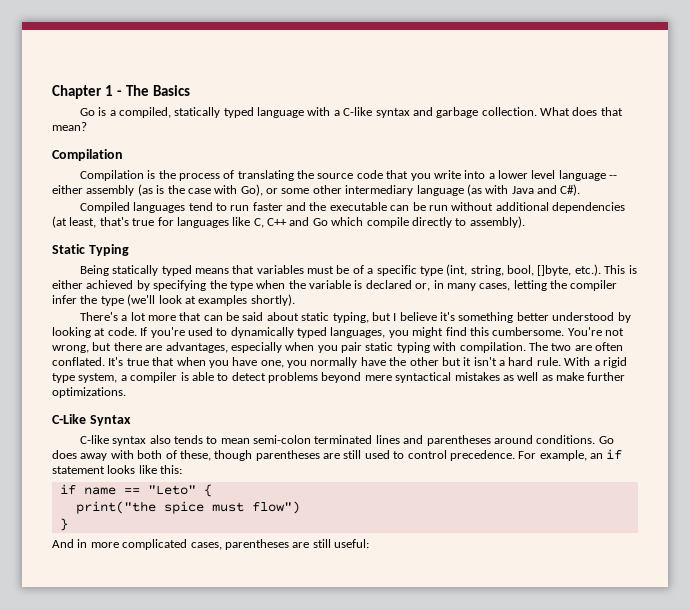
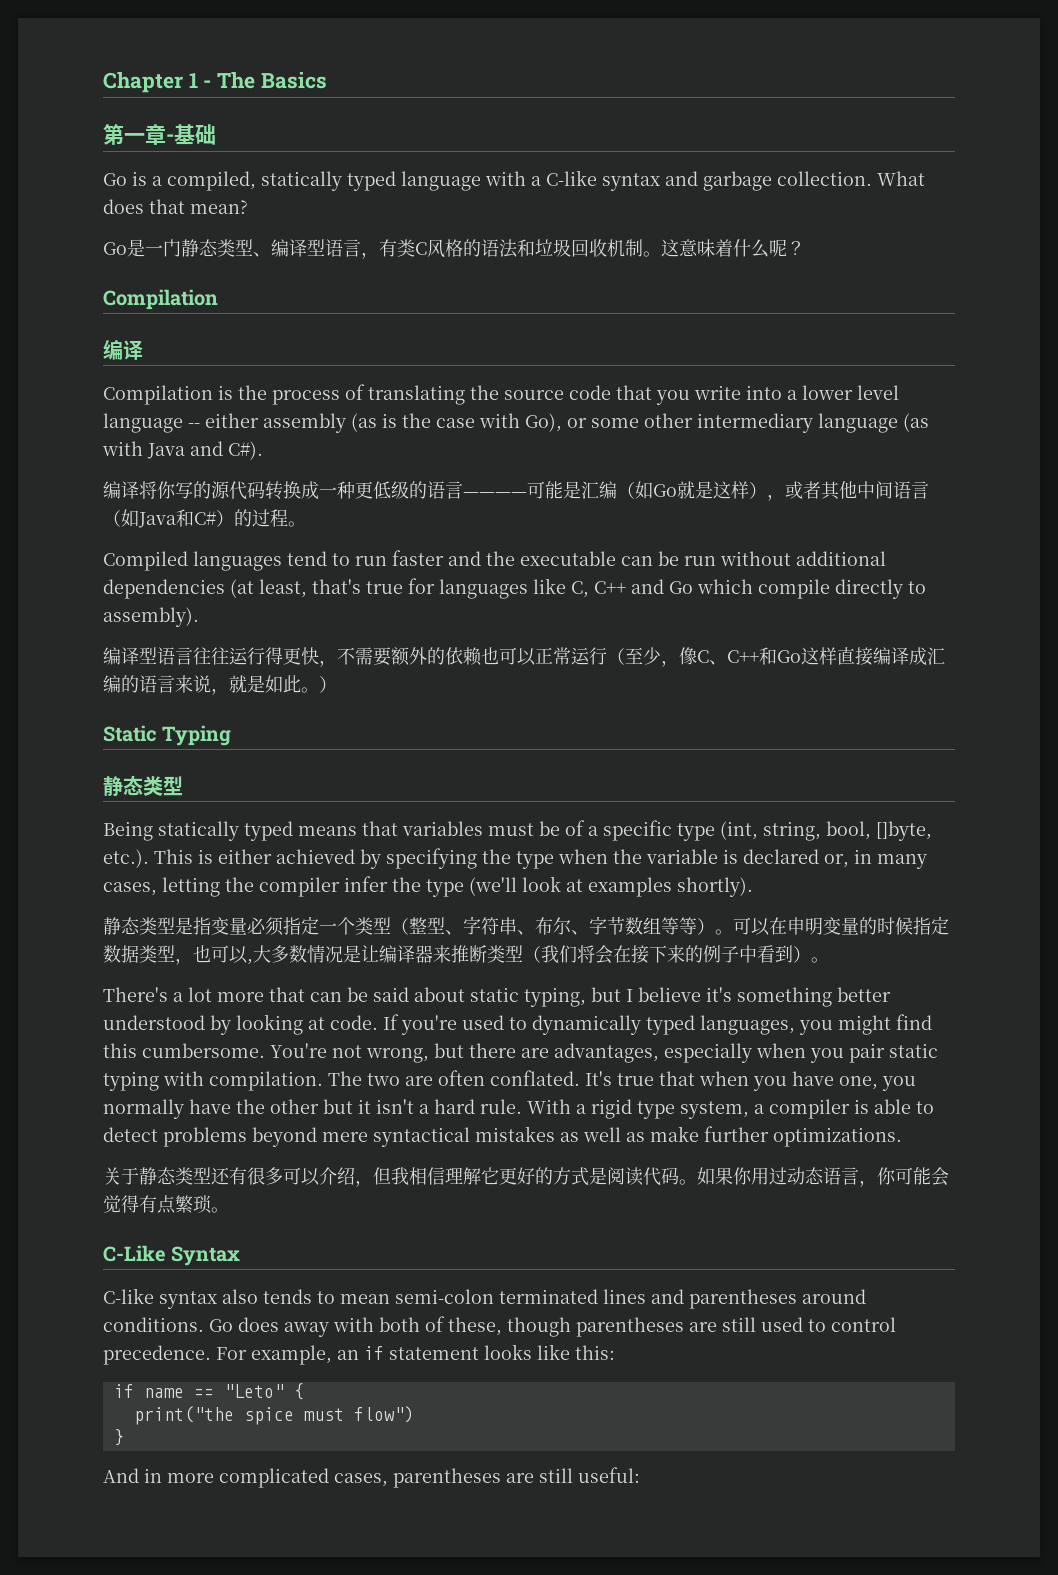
+ 第一章-基础
  What does that mean?
+ Go是一门静态类型、编译型语言，有类C风格的语法和垃圾回收机制。这意味着什么呢？
  Compilation
+ 编译
+ 编译将你写的源代码转换成一种更低级的语言————可能是汇编（如Go就是这样），或者其他中间语言（如Java和C#）的过程。
+ 编译型语言往往运行得更快，不需要额外的依赖也可以正常运行（至少，像C、C++和Go这样直接编译成汇编的语言来说，就是如此。）
  Static Typing
+ 静态类型
+ 静态类型是指变量必须指定一个类型（整型、字符串、布尔、字节数组等等）。可以在申明变量的时候指定数据类型，也可以,大多数情况是让编译器来推断类型（我们将会在接下来的例子中看到）。
+ 关于静态类型还有很多可以介绍，但我相信理解它更好的方式是阅读代码。如果你用过动态语言，你可能会觉得有点繁琐。

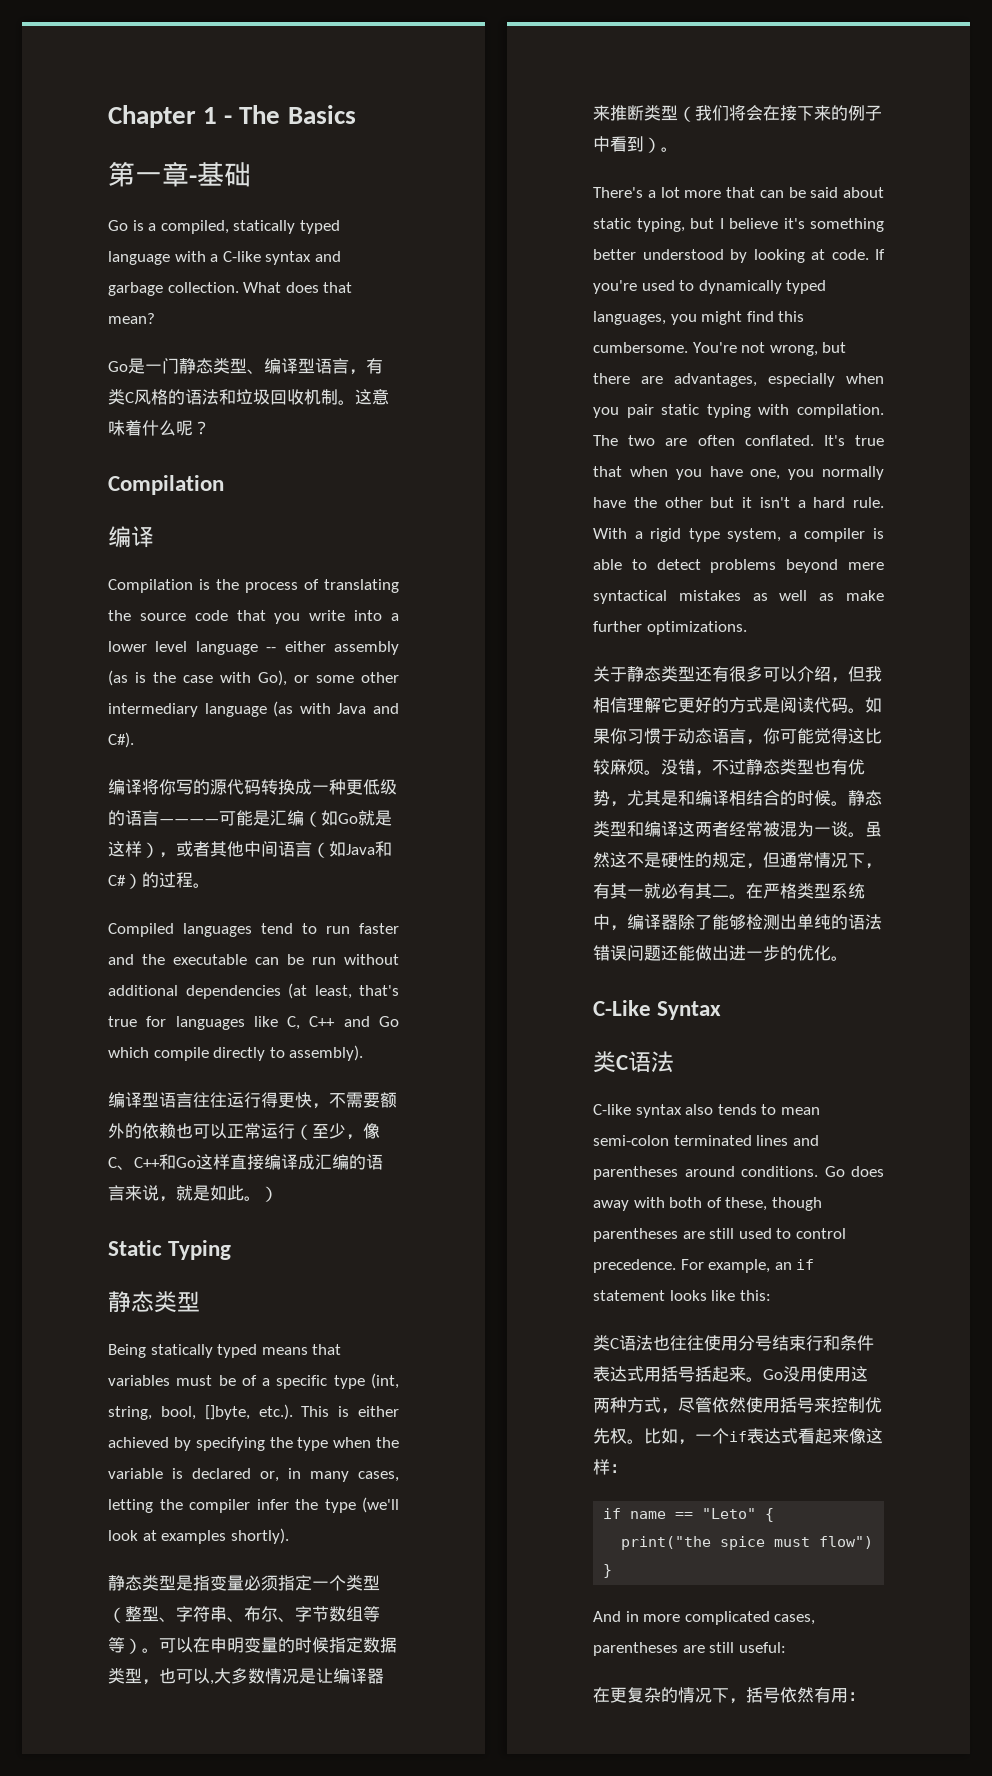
- 如果你用过动态语言，你可能会觉得有点繁琐。
+ 如果你习惯于动态语言，你可能觉得这比较麻烦。没错，不过静态类型也有优势，尤其是和编译相结合的时候。静态类型和编译这两者经常被混为一谈。虽然这不是硬性的规定，但通常情况下，有其一就必有其二。在严格类型系统中，编译器除了能够检测出单纯的语法错误问题还能做出进一步的优化。
  C-Like Syntax
+ 类C语法
+ 类C语法也往往使用分号结束行和条件表达式用括号括起来。Go没用使用这两种方式，尽管依然使用括号来控制优先权。比如，一个if表达式看起来像这样：
+ 在更复杂的情况下，括号依然有用：

